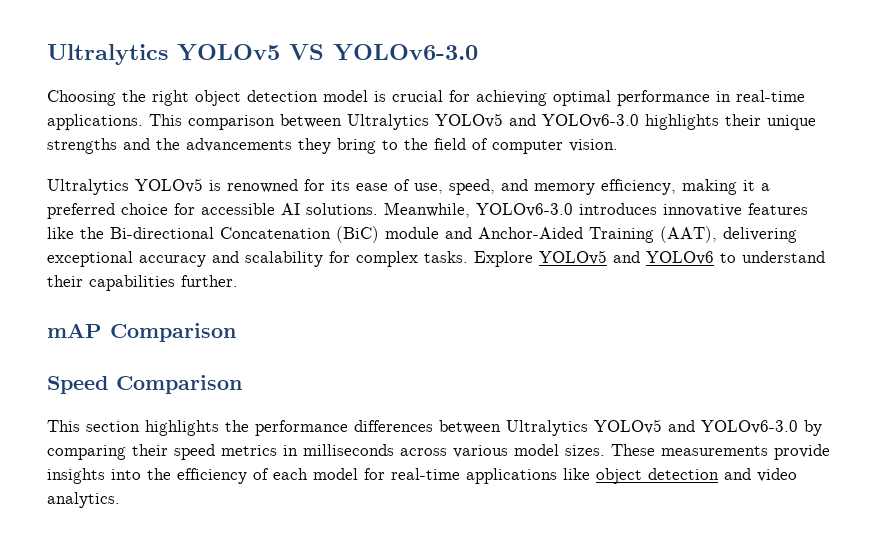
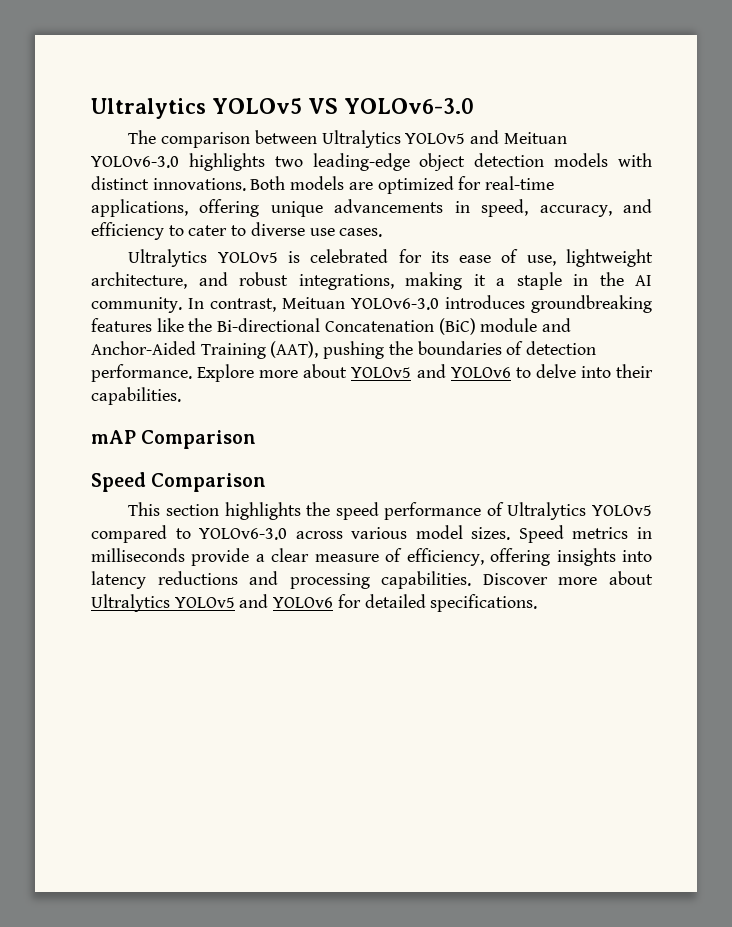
- Choosing the right object detection model is crucial for achieving optimal performance in real-time applications. This comparison between Ultralytics YOLOv5 and YOLOv6-3.0 highlights their unique strengths and the advancements they bring to the field of computer vision.
+ The comparison between Ultralytics YOLOv5 and Meituan YOLOv6-3.0 highlights two leading-edge object detection models with distinct innovations. Both models are optimized for real-time applications, offering unique advancements in speed, accuracy, and efficiency to cater to diverse use cases.
- Ultralytics YOLOv5 is renowned for its ease of use, speed, and memory efficiency, making it a preferred choice for accessible AI solutions. Meanwhile, YOLOv6-3.0 introduces innovative features like the Bi-directional Concatenation (BiC) module and Anchor-Aided Training (AAT), delivering exceptional accuracy and scalability for complex tasks. Explore YOLOv5 and YOLOv6 to understand their capabilities further.
+ Ultralytics YOLOv5 is celebrated for its ease of use, lightweight architecture, and robust integrations, making it a staple in the AI community. In contrast, Meituan YOLOv6-3.0 introduces groundbreaking features like the Bi-directional Concatenation (BiC) module and Anchor-Aided Training (AAT), pushing the boundaries of detection performance. Explore more about YOLOv5 and YOLOv6 to delve into their capabilities.
- This section highlights the performance differences between Ultralytics YOLOv5 and YOLOv6-3.0 by comparing their speed metrics in milliseconds across various model sizes. These measurements provide insights into the efficiency of each model for real-time applications like object detection and video analytics.
+ This section highlights the speed performance of Ultralytics YOLOv5 compared to YOLOv6-3.0 across various model sizes. Speed metrics in milliseconds provide a clear measure of efficiency, offering insights into latency reductions and processing capabilities. Discover more about Ultralytics YOLOv5 and YOLOv6 for detailed specifications.

